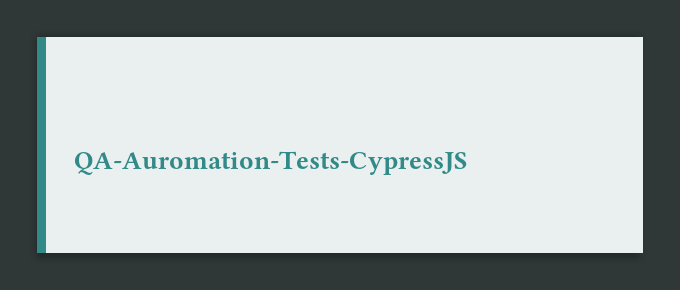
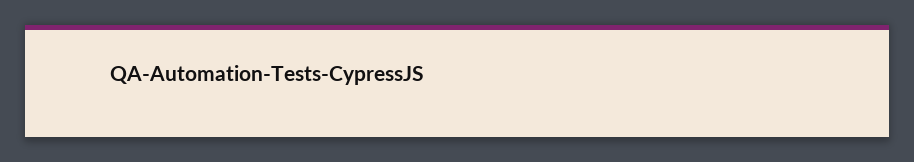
- QA-Auromation-Tests-CypressJS
+ QA-Automation-Tests-CypressJS

